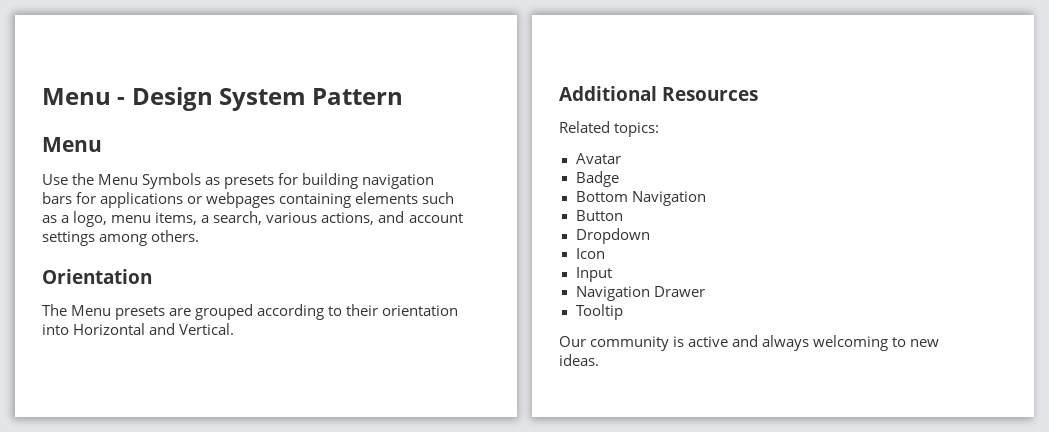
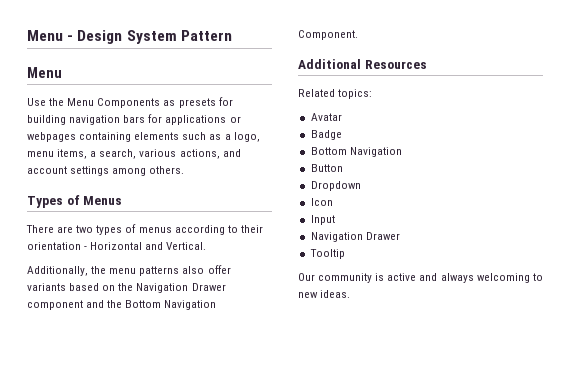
- Use the Menu Symbols as presets for building navigation bars for applications or webpages containing elements such as a logo, menu items, a search, various actions, and account settings among others.
+ Use the Menu Components as presets for building navigation bars for applications or webpages containing elements such as a logo, menu items, a search, various actions, and account settings among others.
- Orientation
- The Menu presets are grouped according to their orientation into Horizontal and Vertical.
+ Types of Menus
+ There are two types of menus according to their orientation - Horizontal and Vertical.
+ Additionally, the menu patterns also offer variants based on the Navigation Drawer component and the Bottom Navigation Component.

